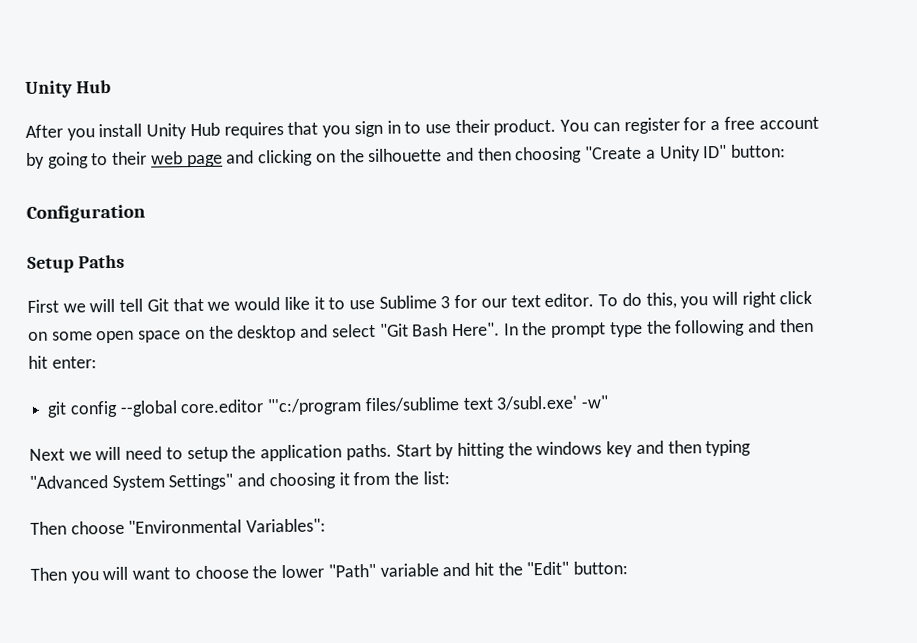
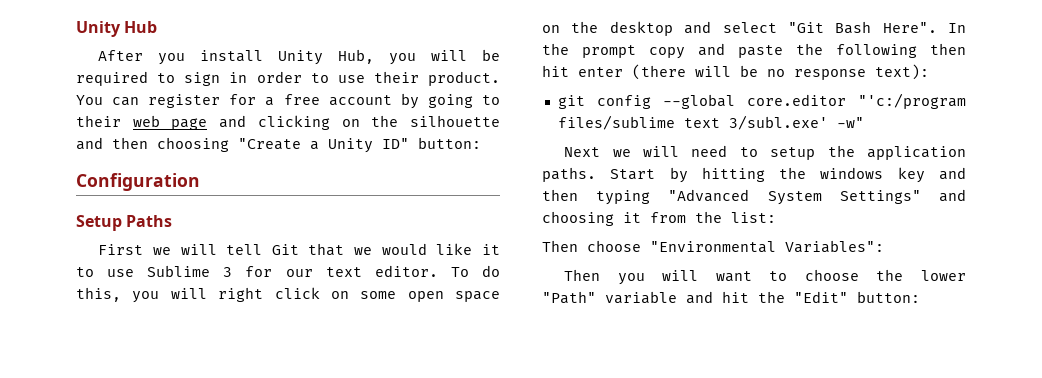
- After you install Unity Hub requires that you sign in to use their product.
+ After you install Unity Hub, you will be required to sign in order to use their product.
- In the prompt type the following and then hit enter:
+ In the prompt copy and paste the following then hit enter (there will be no response text):

